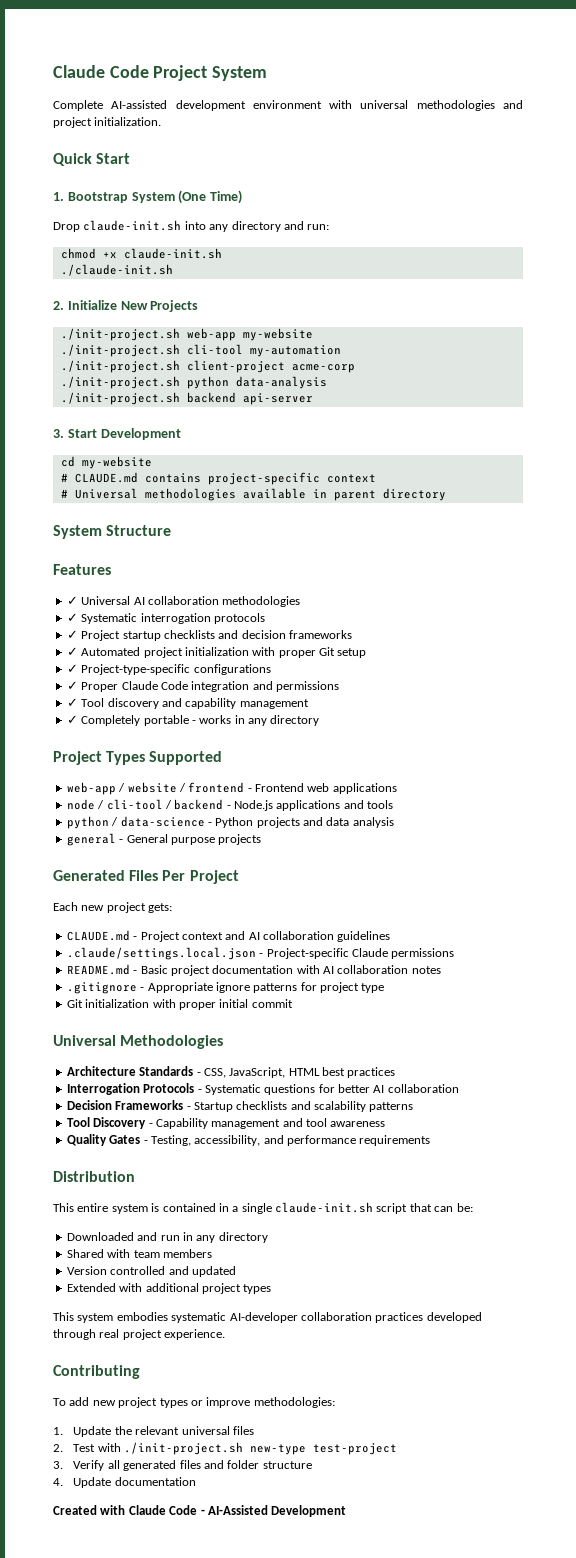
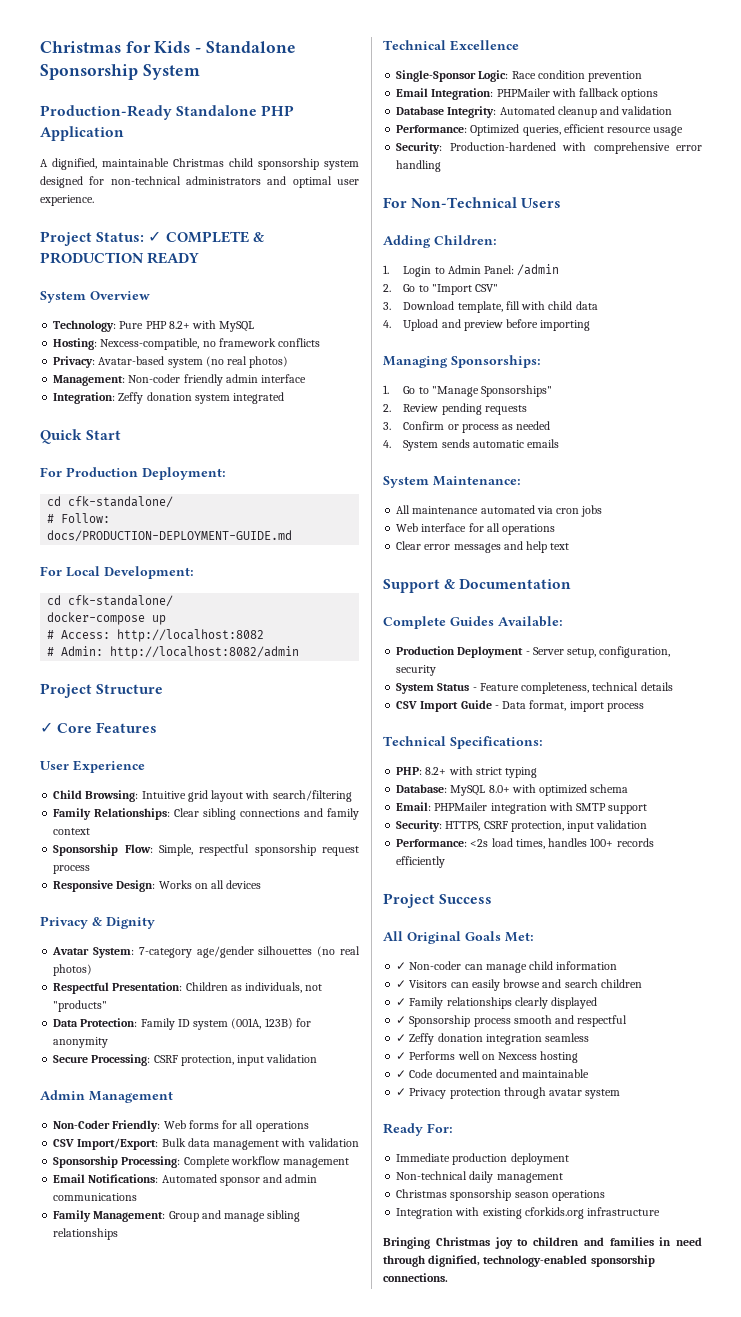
- Claude Code Project System
- Complete AI-assisted development environment with universal methodologies and project initialization.
+ Christmas for Kids - Standalone Sponsorship System
+ Production-Ready Standalone PHP Application
+ A dignified, maintainable Christmas child sponsorship system designed for non-technical administrators and optimal user experience.
+ Project Status: ✓ COMPLETE & PRODUCTION READY
+ System Overview
+ Technology: Pure PHP 8.2+ with MySQL
+ Hosting: Nexcess-compatible, no framework conflicts
+ Privacy: Avatar-based system (no real photos)
+ Management: Non-coder friendly admin interface
+ Integration: Zeffy donation system integrated
  Quick Start
- 1. Bootstrap System (One Time)
- Drop claude-init.sh into any directory and run:
- chmod +x claude-init.sh
- ./claude-init.sh
- 2. Initialize New Projects
- ./init-project.sh web-app my-website
- ./init-project.sh cli-tool my-automation
- ./init-project.sh client-project acme-corp
- ./init-project.sh python data-analysis
- ./init-project.sh backend api-server
- 3. Start Development
- cd my-website
- # CLAUDE.md contains project-specific context
- # Universal methodologies available in parent directory
- System Structure
- Features
- ✓ Universal AI collaboration methodologies
- ✓ Systematic interrogation protocols
- ✓ Project startup checklists and decision frameworks
- ✓ Automated project initialization with proper Git setup
- ✓ Project-type-specific configurations
- ✓ Proper Claude Code integration and permissions
- ✓ Tool discovery and capability management
- ✓ Completely portable - works in any directory
- Project Types Supported
- web-app / website / frontend - Frontend web applications
- node / cli-tool / backend - Node.js applications and tools
- python / data-science - Python projects and data analysis
- general - General purpose projects
- Generated Files Per Project
- Each new project gets:
- CLAUDE.md - Project context and AI collaboration guidelines
- .claude/settings.local.json - Project-specific Claude permissions
- README.md - Basic project documentation with AI collaboration notes
- .gitignore - Appropriate ignore patterns for project type
- Git initialization with proper initial commit
- Universal Methodologies
- Architecture Standards - CSS, JavaScript, HTML best practices
- Interrogation Protocols - Systematic questions for better AI collaboration
- Decision Frameworks - Startup checklists and scalability patterns
- Tool Discovery - Capability management and tool awareness
- Quality Gates - Testing, accessibility, and performance requirements
- Distribution
- This entire system is contained in a single claude-init.sh script that can be:
- Downloaded and run in any directory
- Shared with team members
- Version controlled and updated
- Extended with additional project types
- This system embodies systematic AI-developer collaboration practices developed through real project experience.
- Contributing
- To add new project types or improve methodologies:
- 1. Update the relevant universal files
- 2. Test with ./init-project.sh new-type test-project
- 3. Verify all generated files and folder structure
- 4. Update documentation
- Created with Claude Code - AI-Assisted Development
+ For Production Deployment:
+ cd cfk-standalone/
+ # Follow: docs/PRODUCTION-DEPLOYMENT-GUIDE.md
+ For Local Development:
+ cd cfk-standalone/
+ docker-compose up
+ # Access: http://localhost:8082
+ # Admin: http://localhost:8082/admin
+ Project Structure
+ ✓ Core Features
+ User Experience
+ Child Browsing: Intuitive grid layout with search/filtering
+ Family Relationships: Clear sibling connections and family context
+ Sponsorship Flow: Simple, respectful sponsorship request process
+ Responsive Design: Works on all devices
+ Privacy & Dignity
+ Avatar System: 7-category age/gender silhouettes (no real photos)
+ Respectful Presentation: Children as individuals, not "products"
+ Data Protection: Family ID system (001A, 123B) for anonymity
+ Secure Processing: CSRF protection, input validation
+ Admin Management
+ Non-Coder Friendly: Web forms for all operations
+ CSV Import/Export: Bulk data management with validation
+ Sponsorship Processing: Complete workflow management
+ Email Notifications: Automated sponsor and admin communications
+ Family Management: Group and manage sibling relationships
+ Technical Excellence
+ Single-Sponsor Logic: Race condition prevention
+ Email Integration: PHPMailer with fallback options
+ Database Integrity: Automated cleanup and validation
+ Performance: Optimized queries, efficient resource usage
+ Security: Production-hardened with comprehensive error handling
+ For Non-Technical Users
+ Adding Children:
+ 1. Login to Admin Panel: /admin
+ 2. Go to "Import CSV"
+ 3. Download template, fill with child data
+ 4. Upload and preview before importing
+ Managing Sponsorships:
+ 1. Go to "Manage Sponsorships"
+ 2. Review pending requests
+ 3. Confirm or process as needed
+ 4. System sends automatic emails
+ System Maintenance:
+ All maintenance automated via cron jobs
+ Web interface for all operations
+ Clear error messages and help text
+ Support & Documentation
+ Complete Guides Available:
+ Production Deployment - Server setup, configuration, security
+ System Status - Feature completeness, technical details
+ CSV Import Guide - Data format, import process
+ Technical Specifications:
+ PHP: 8.2+ with strict typing
+ Database: MySQL 8.0+ with optimized schema
+ Email: PHPMailer integration with SMTP support
+ Security: HTTPS, CSRF protection, input validation
+ Performance: <2s load times, handles 100+ records efficiently
+ Project Success
+ All Original Goals Met:
+ ✓ Non-coder can manage child information
+ ✓ Visitors can easily browse and search children
+ ✓ Family relationships clearly displayed
+ ✓ Sponsorship process smooth and respectful
+ ✓ Zeffy donation integration seamless
+ ✓ Performs well on Nexcess hosting
+ ✓ Code documented and maintainable
+ ✓ Privacy protection through avatar system
+ Ready For:
+ Immediate production deployment
+ Non-technical daily management
+ Christmas sponsorship season operations
+ Integration with existing cforkids.org infrastructure
+ Bringing Christmas joy to children and families in need through dignified, technology-enabled sponsorship connections.

